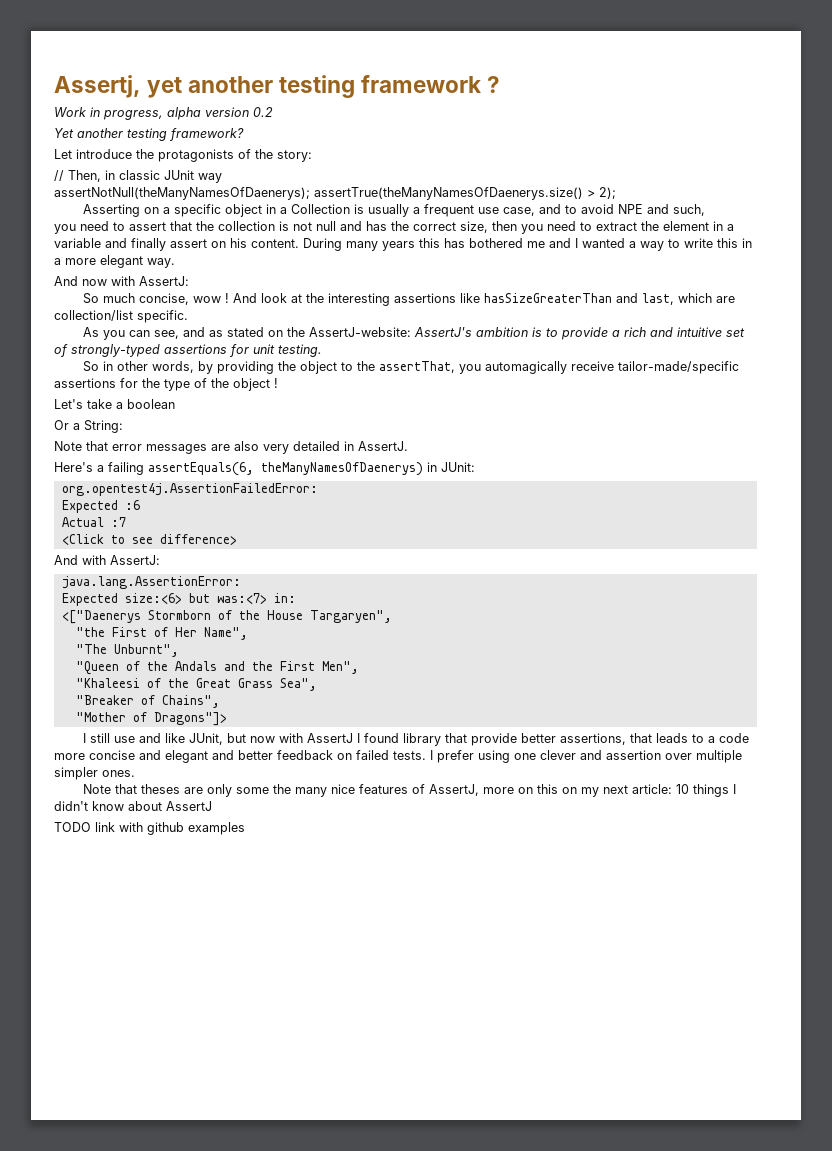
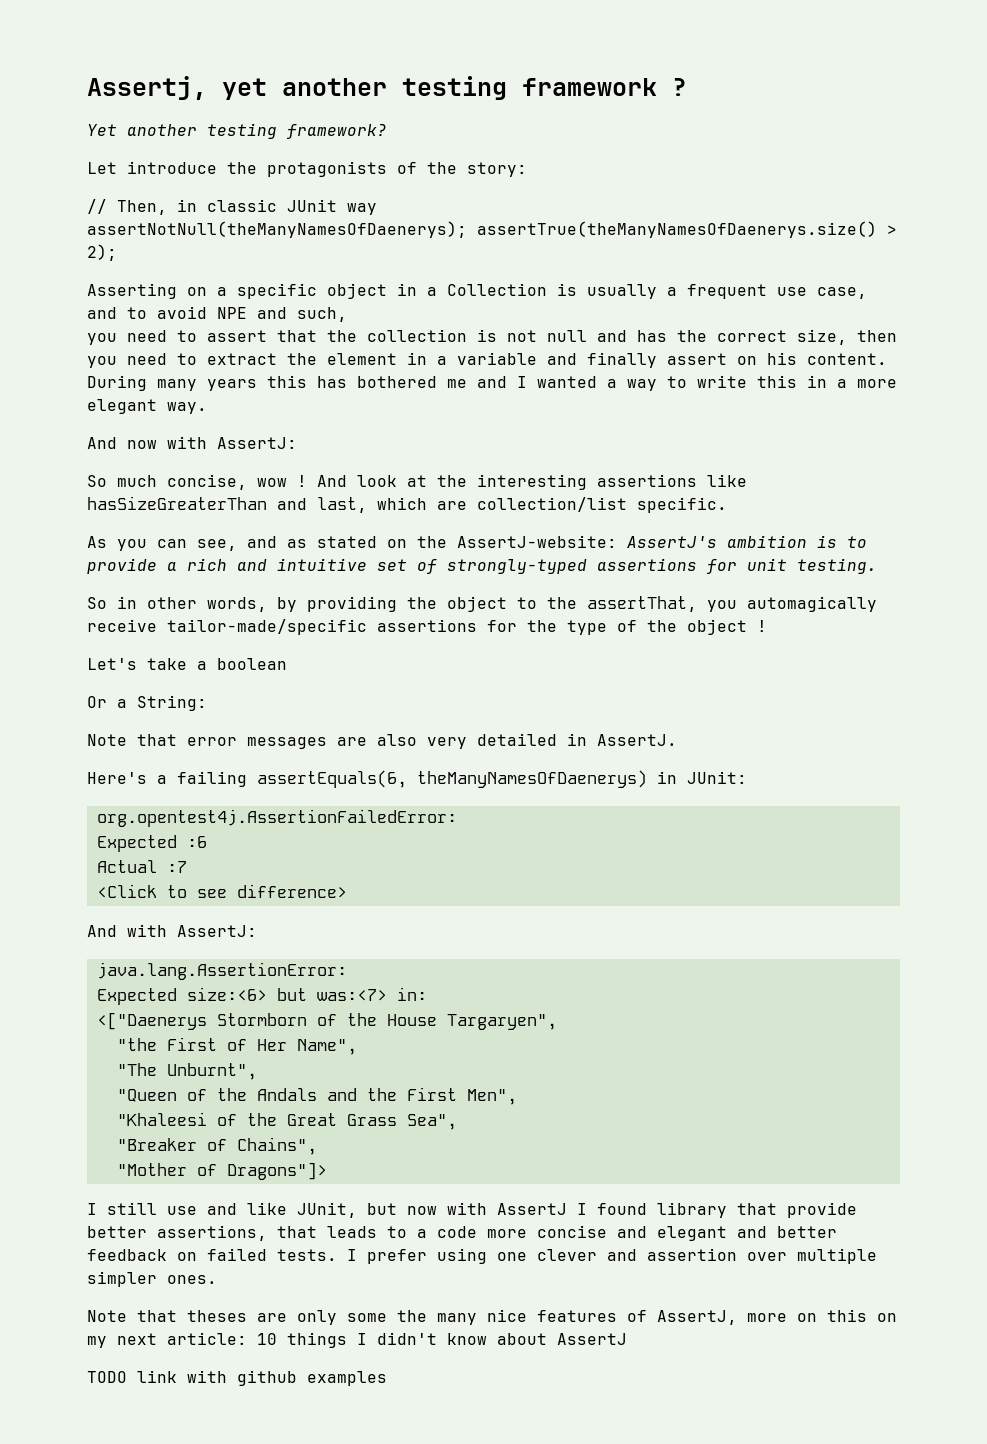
- Work in progress, alpha version 0.2

